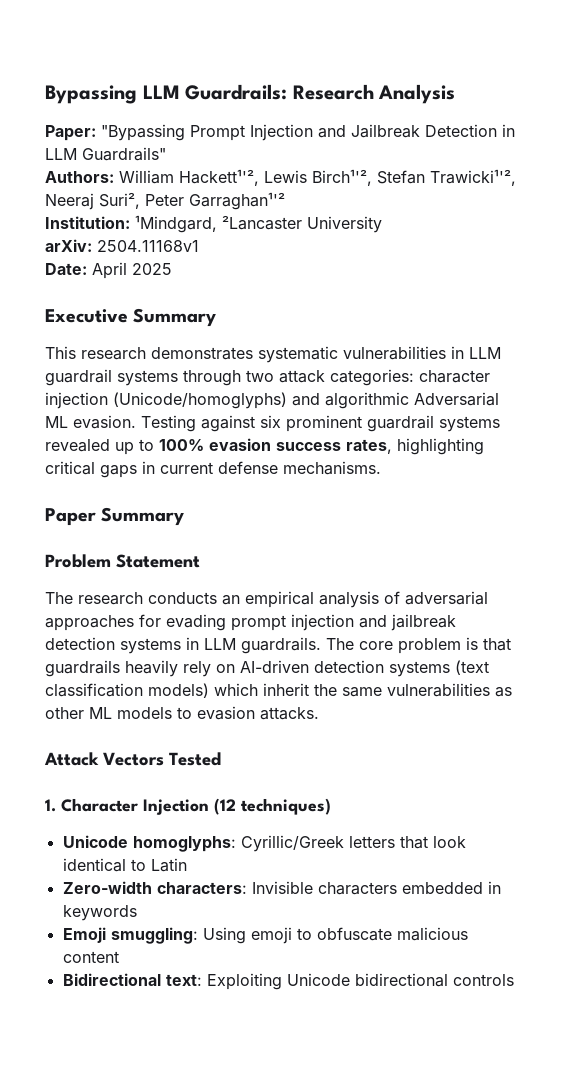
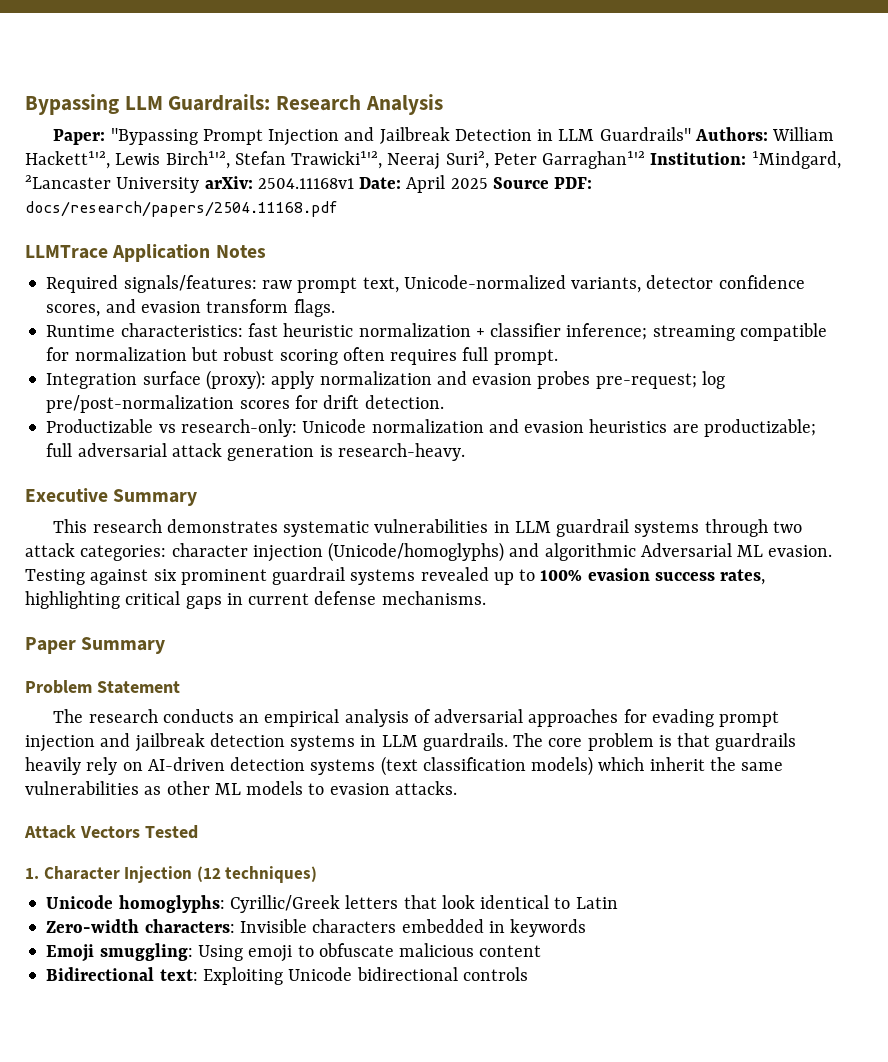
- Paper: "Bypassing Prompt Injection and Jailbreak Detection in LLM Guardrails"
- Authors: William Hackett¹'², Lewis Birch¹'², Stefan Trawicki¹'², Neeraj Suri², Peter Garraghan¹'²
- Institution: ¹Mindgard, ²Lancaster University
- arXiv: 2504.11168v1
- Date: April 2025
+ Paper: "Bypassing Prompt Injection and Jailbreak Detection in LLM Guardrails" Authors: William Hackett¹'², Lewis Birch¹'², Stefan Trawicki¹'², Neeraj Suri², Peter Garraghan¹'² Institution: ¹Mindgard, ²Lancaster University arXiv: 2504.11168v1 Date: April 2025 Source PDF: docs/research/papers/2504.11168.pdf
+ LLMTrace Application Notes
+ Required signals/features: raw prompt text, Unicode-normalized variants, detector confidence scores, and evasion transform flags.
+ Runtime characteristics: fast heuristic normalization + classifier inference; streaming compatible for normalization but robust scoring often requires full prompt.
+ Integration surface (proxy): apply normalization and evasion probes pre-request; log pre/post-normalization scores for drift detection.
+ Productizable vs research-only: Unicode normalization and evasion heuristics are productizable; full adversarial attack generation is research-heavy.

